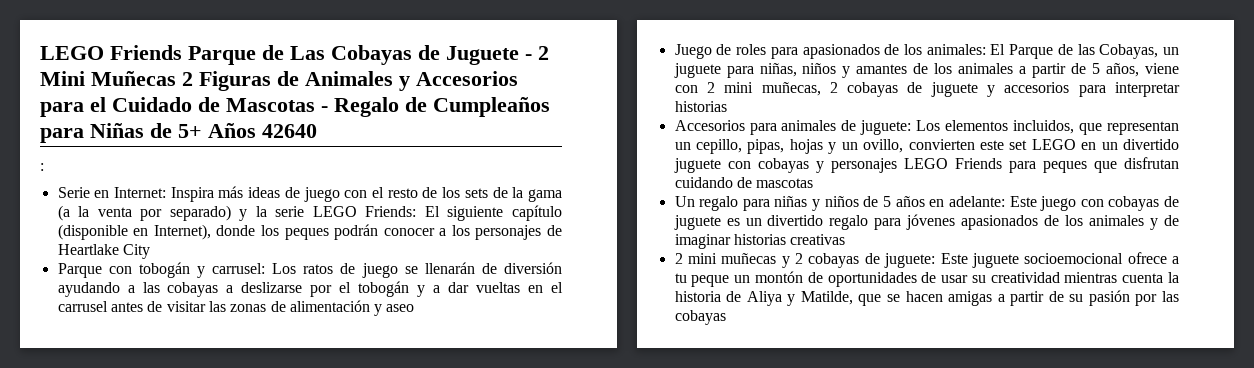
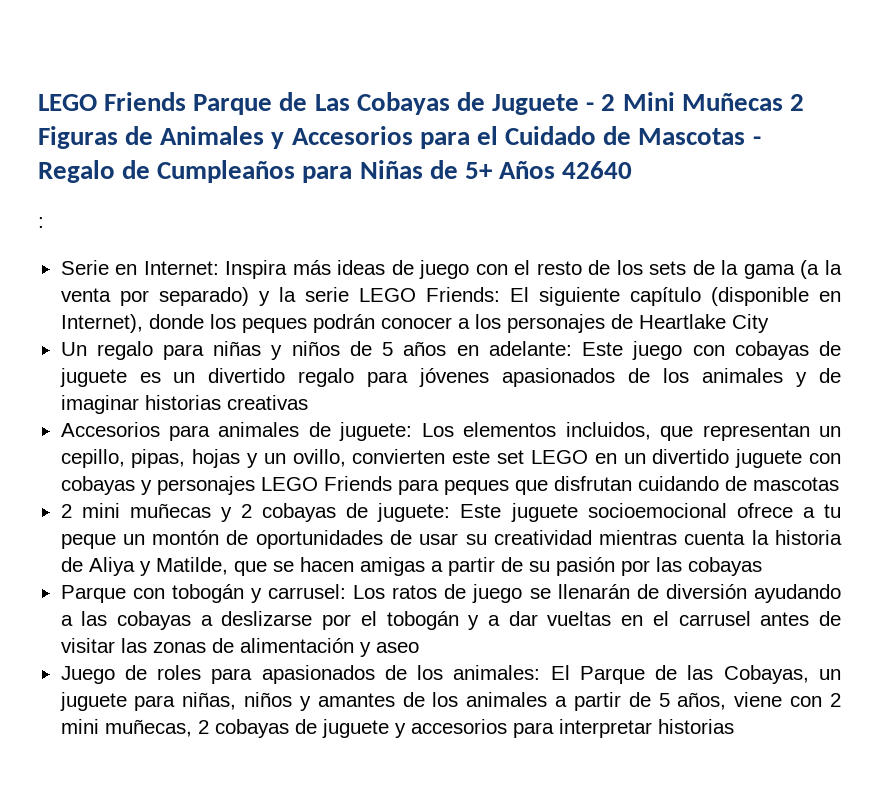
+ Un regalo para niñas y niños de 5 años en adelante: Este juego con cobayas de juguete es un divertido regalo para jóvenes apasionados de los animales y de imaginar historias creativas
+ Accesorios para animales de juguete: Los elementos incluidos, que representan un cepillo, pipas, hojas y un ovillo, convierten este set LEGO en un divertido juguete con cobayas y personajes LEGO Friends para peques que disfrutan cuidando de mascotas
+ 2 mini muñecas y 2 cobayas de juguete: Este juguete socioemocional ofrece a tu peque un montón de oportunidades de usar su creatividad mientras cuenta la historia de Aliya y Matilde, que se hacen amigas a partir de su pasión por las cobayas
- Accesorios para animales de juguete: Los elementos incluidos, que representan un cepillo, pipas, hojas y un ovillo, convierten este set LEGO en un divertido juguete con cobayas y personajes LEGO Friends para peques que disfrutan cuidando de mascotas
- Un regalo para niñas y niños de 5 años en adelante: Este juego con cobayas de juguete es un divertido regalo para jóvenes apasionados de los animales y de imaginar historias creativas
- 2 mini muñecas y 2 cobayas de juguete: Este juguete socioemocional ofrece a tu peque un montón de oportunidades de usar su creatividad mientras cuenta la historia de Aliya y Matilde, que se hacen amigas a partir de su pasión por las cobayas

